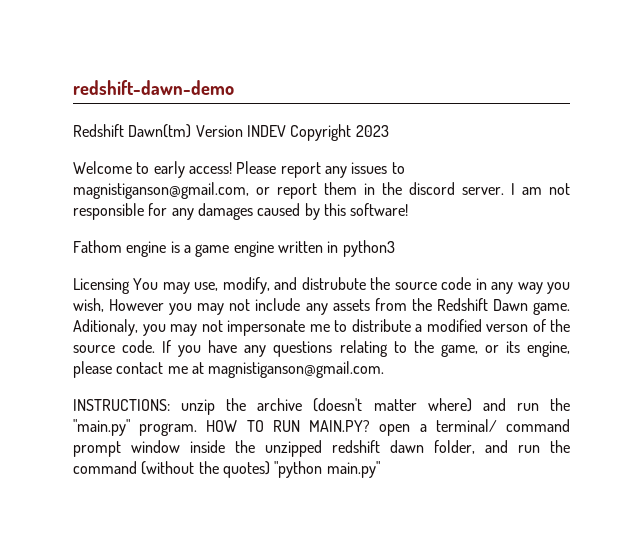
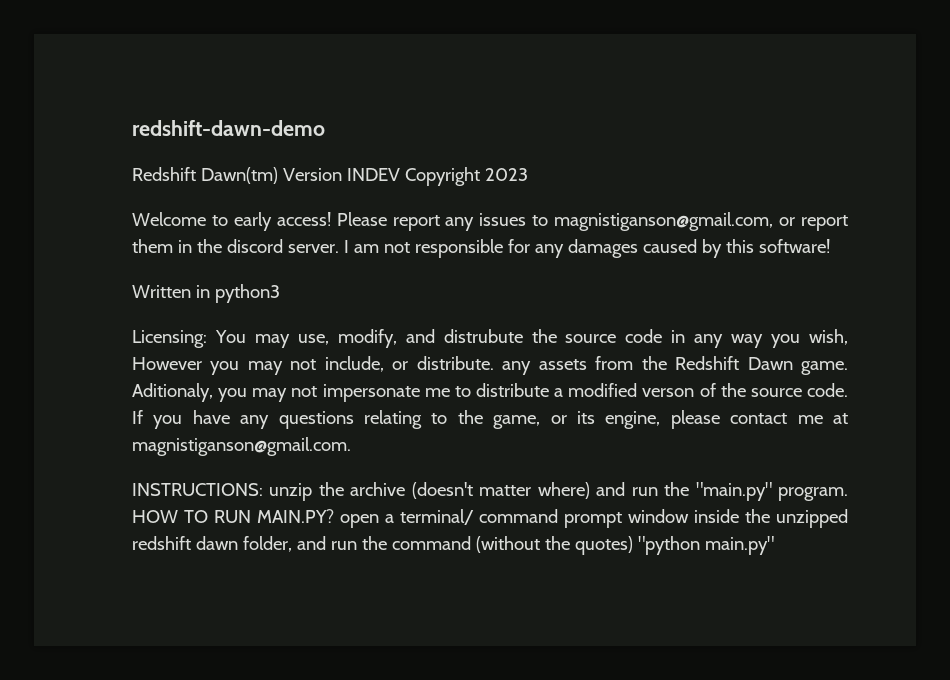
- Fathom engine is a game engine written in python3
+ Written in python3
- Licensing You may use, modify, and distrubute the source code in any way you wish, However you may not include any assets from the Redshift Dawn game.
+ Licensing: You may use, modify, and distrubute the source code in any way you wish, However you may not include, or distribute. any assets from the Redshift Dawn game.

